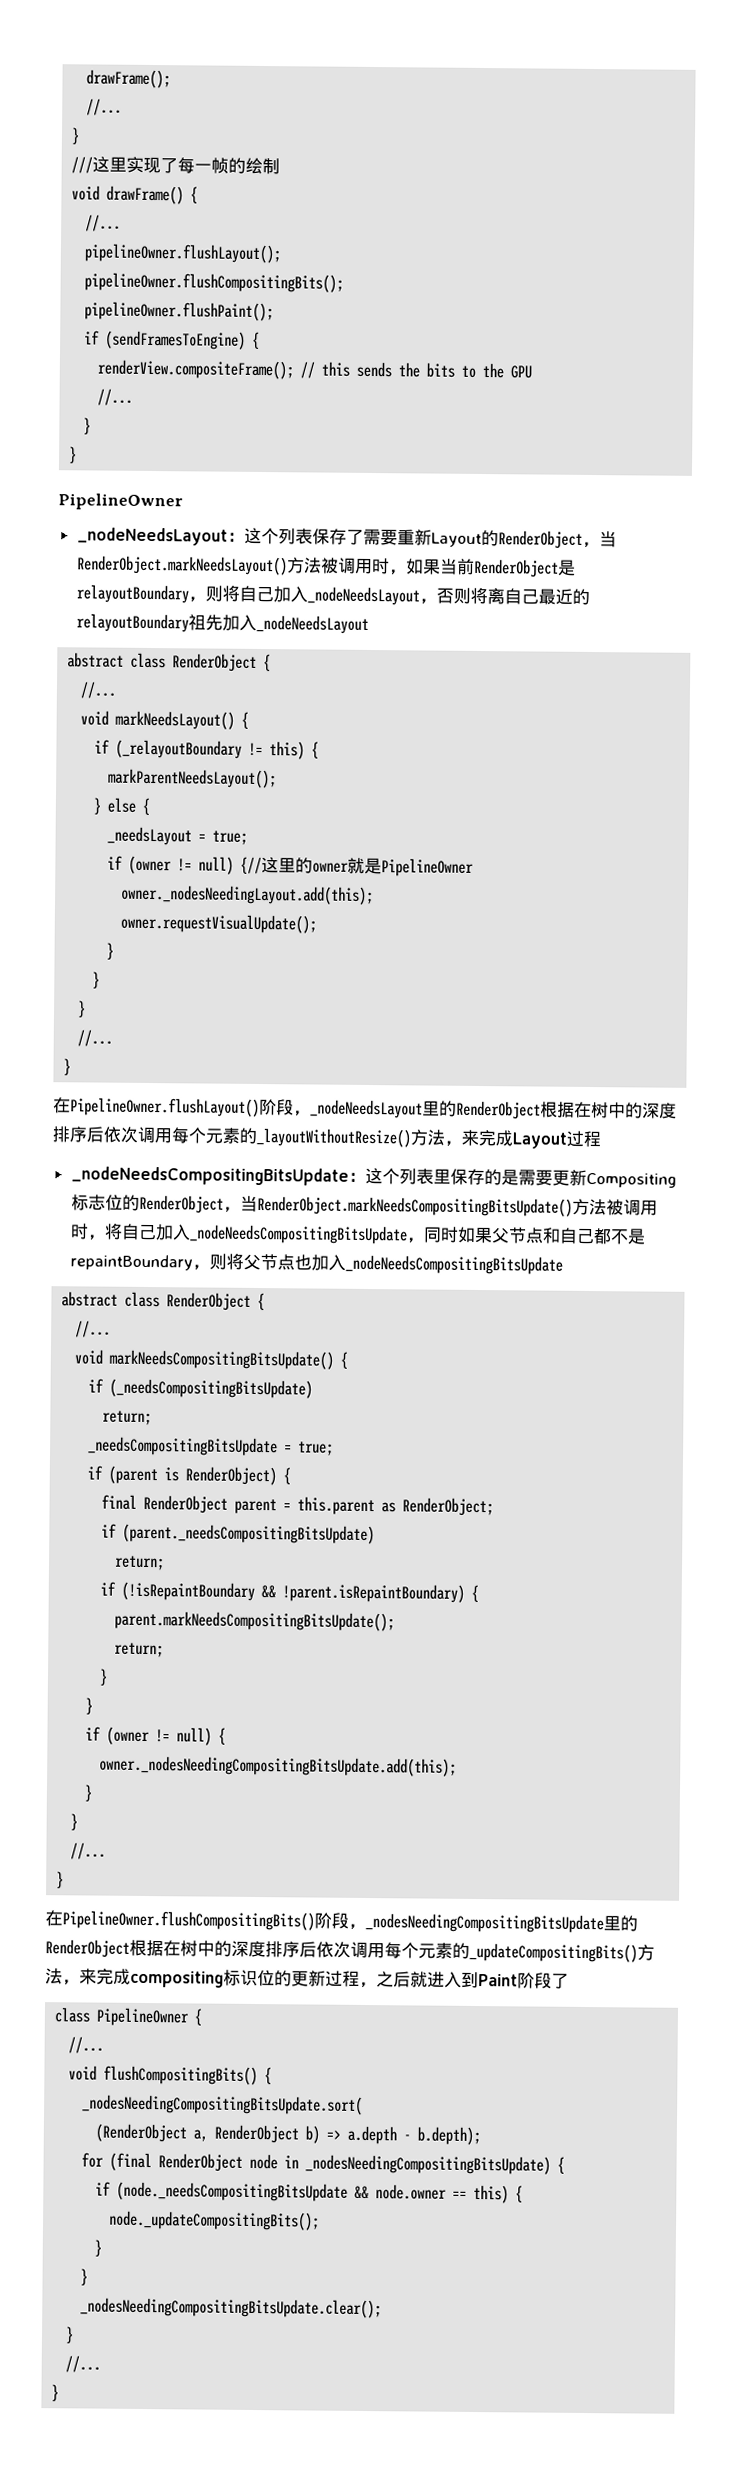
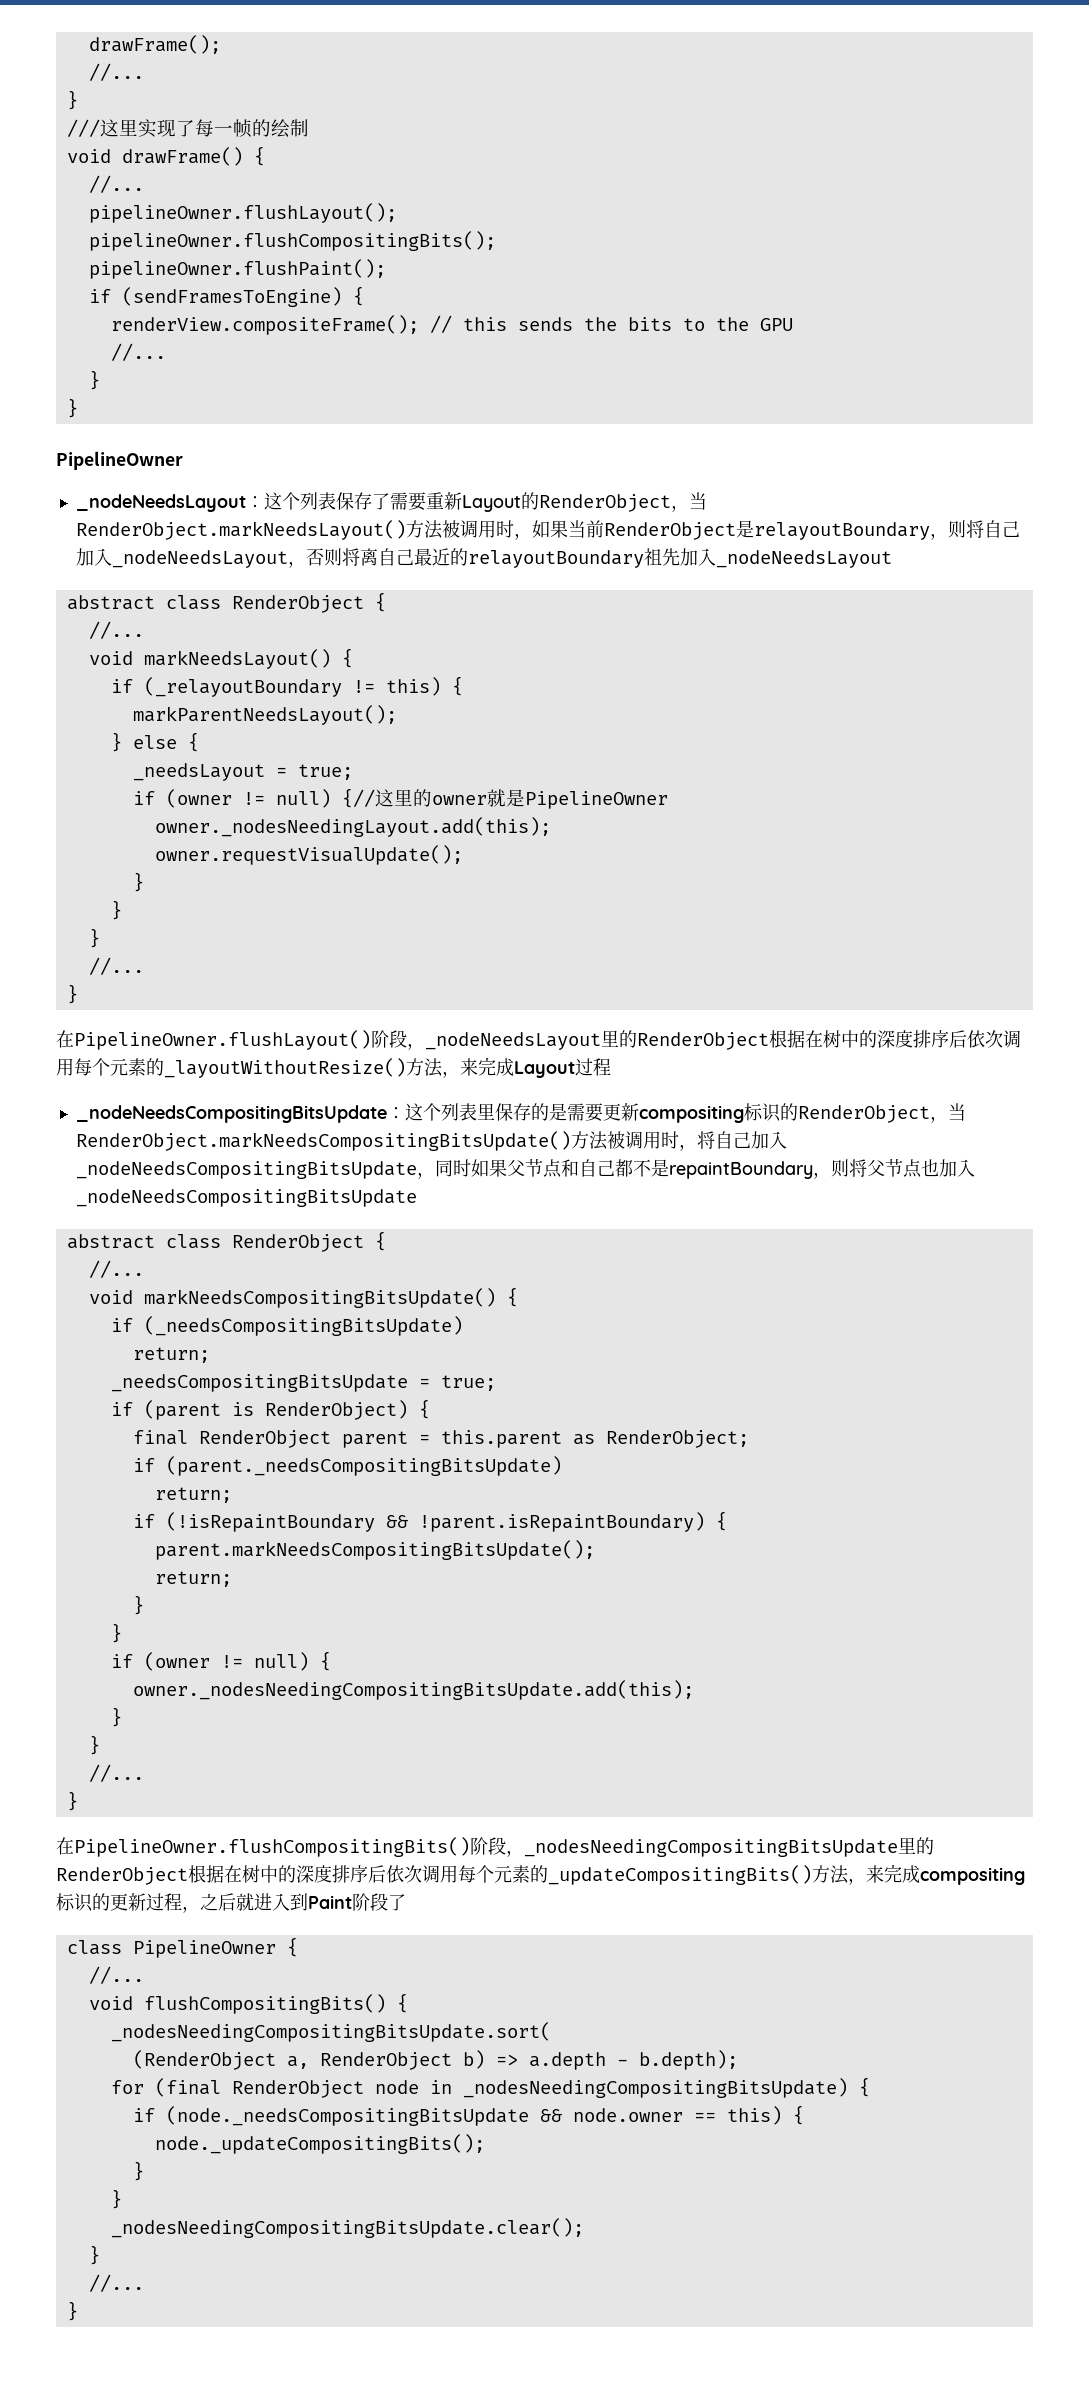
- _nodeNeedsCompositingBitsUpdate：这个列表里保存的是需要更新Compositing标志位的RenderObject，当RenderObject.markNeedsCompositingBitsUpdate()方法被调用时，将自己加入_nodeNeedsCompositingBitsUpdate，同时如果父节点和自己都不是repaintBoundary，则将父节点也加入_nodeNeedsCompositingBitsUpdate
+ _nodeNeedsCompositingBitsUpdate：这个列表里保存的是需要更新compositing标识的RenderObject，当RenderObject.markNeedsCompositingBitsUpdate()方法被调用时，将自己加入_nodeNeedsCompositingBitsUpdate，同时如果父节点和自己都不是repaintBoundary，则将父节点也加入_nodeNeedsCompositingBitsUpdate
- 在PipelineOwner.flushCompositingBits()阶段，_nodesNeedingCompositingBitsUpdate里的RenderObject根据在树中的深度排序后依次调用每个元素的_updateCompositingBits()方法，来完成compositing标识位的更新过程，之后就进入到Paint阶段了
+ 在PipelineOwner.flushCompositingBits()阶段，_nodesNeedingCompositingBitsUpdate里的RenderObject根据在树中的深度排序后依次调用每个元素的_updateCompositingBits()方法，来完成compositing标识的更新过程，之后就进入到Paint阶段了

